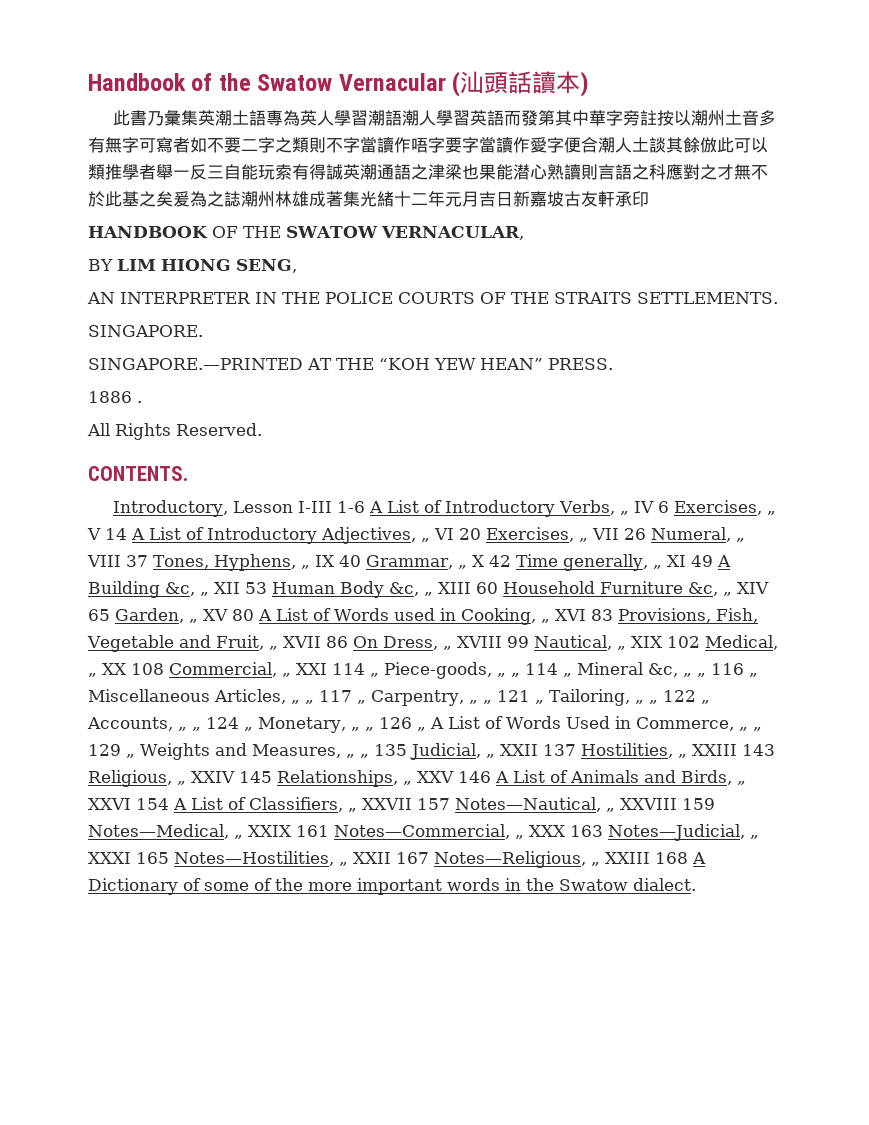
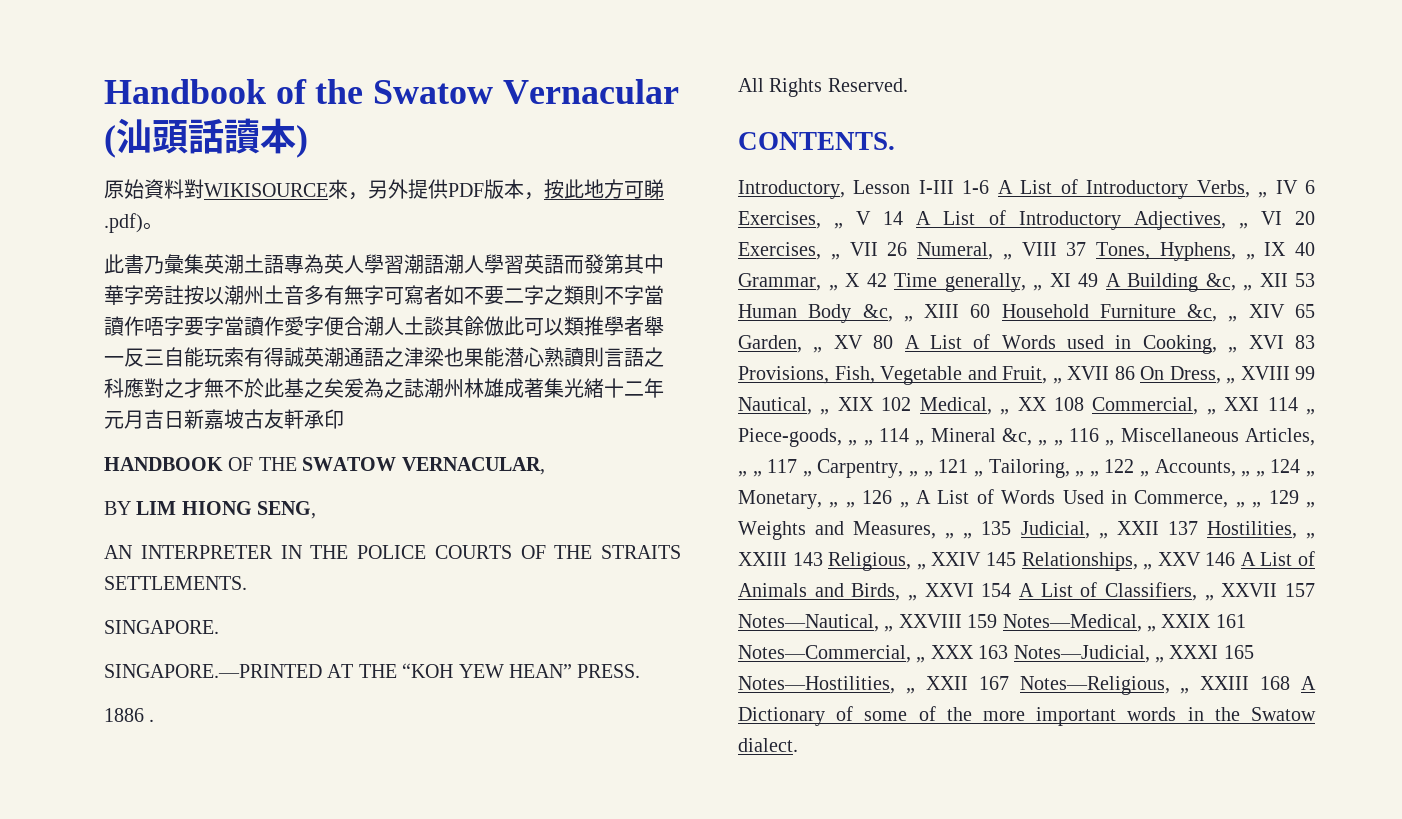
+ 原始資料對WIKISOURCE來，另外提供PDF版本，按此地方可睇.pdf)。

